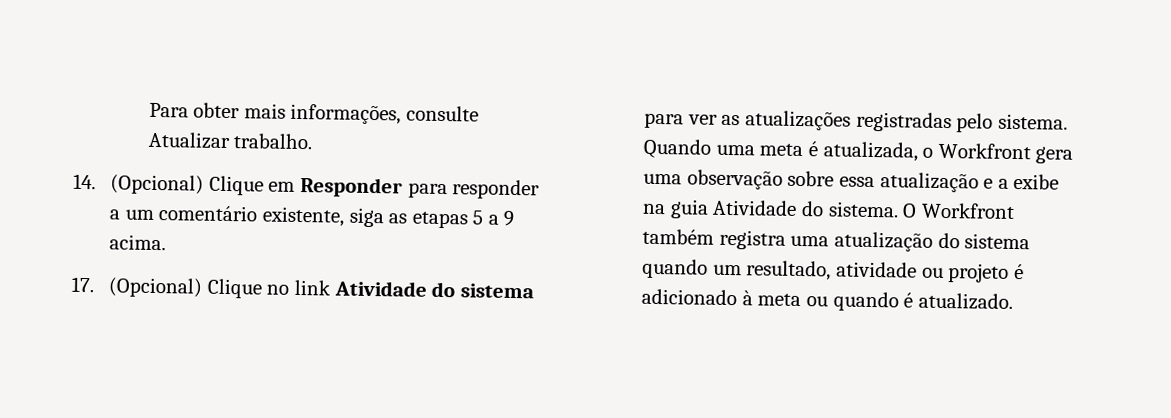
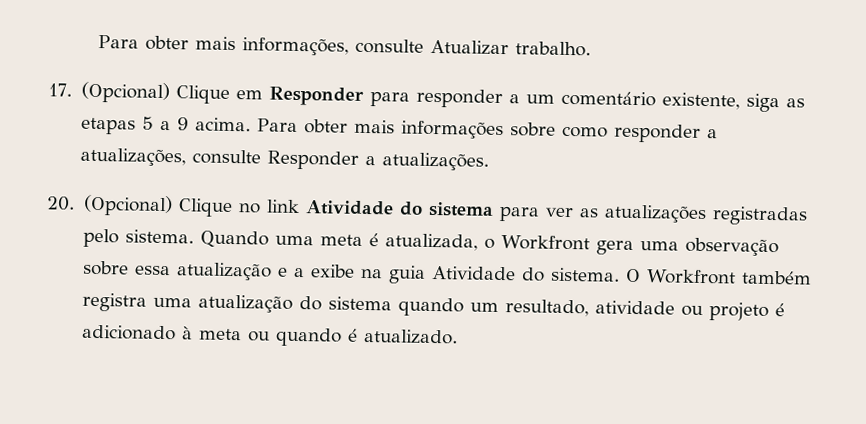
- 14. (Opcional) Clique em Responder para responder a um comentário existente, siga as etapas 5 a 9 acima.
- 17. (Opcional) Clique no link Atividade do sistema para ver as atualizações registradas pelo sistema.
+ 17. (Opcional) Clique em Responder para responder a um comentário existente, siga as etapas 5 a 9 acima. Para obter mais informações sobre como responder a atualizações, consulte Responder a atualizações.
+ 20. (Opcional) Clique no link Atividade do sistema para ver as atualizações registradas pelo sistema.

